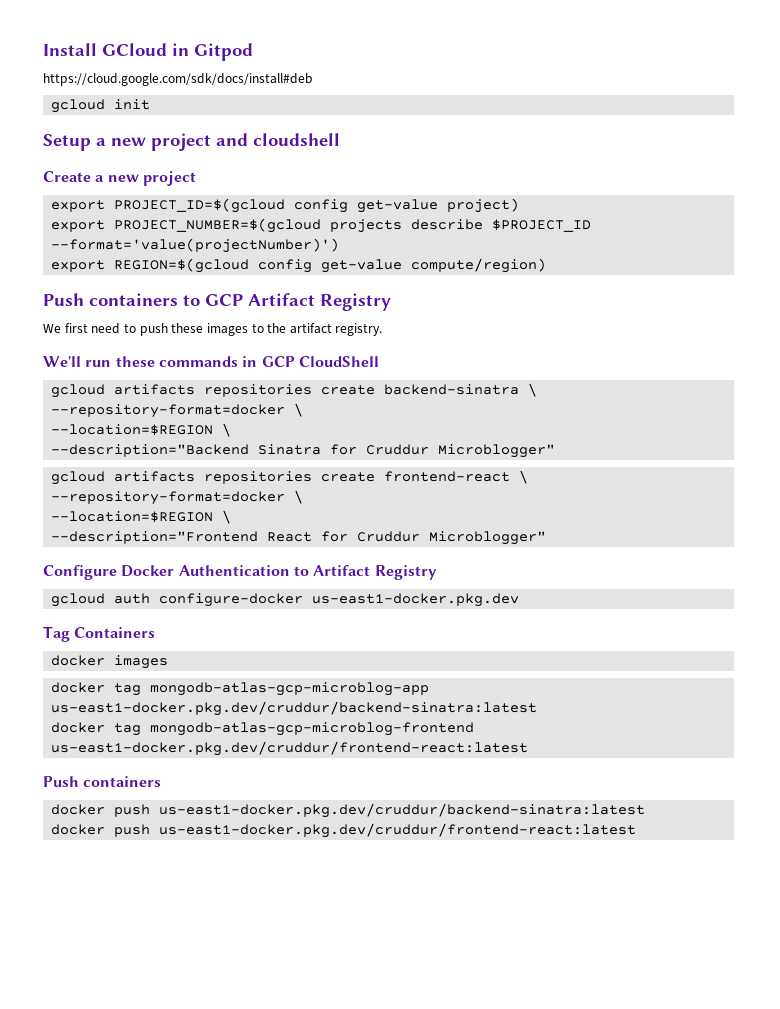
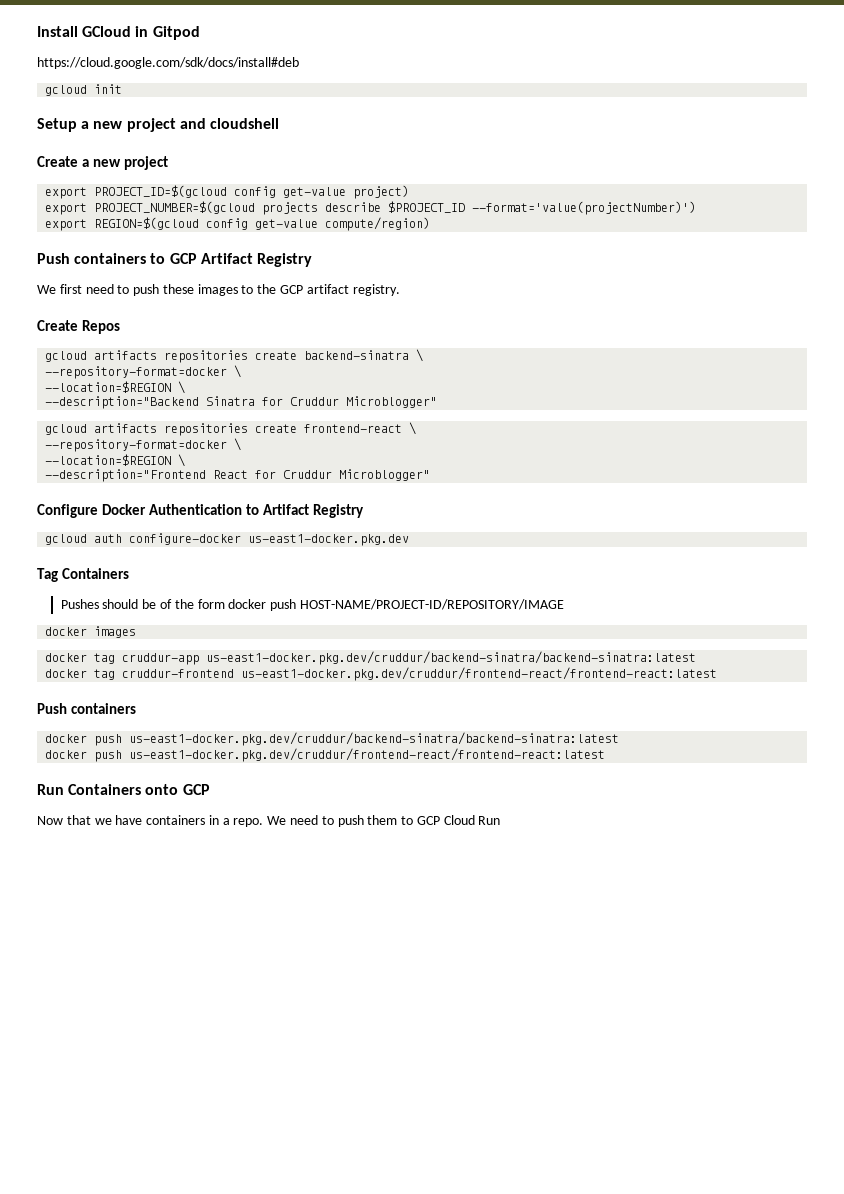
- We first need to push these images to the artifact registry.
+ We first need to push these images to the GCP artifact registry.
- We'll run these commands in GCP CloudShell
+ Create Repos
+ Pushes should be of the form docker push HOST-NAME/PROJECT-ID/REPOSITORY/IMAGE
- docker tag mongodb-atlas-gcp-microblog-app us-east1-docker.pkg.dev/cruddur/backend-sinatra:latest
- docker tag mongodb-atlas-gcp-microblog-frontend us-east1-docker.pkg.dev/cruddur/frontend-react:latest
+ docker tag cruddur-app us-east1-docker.pkg.dev/cruddur/backend-sinatra/backend-sinatra:latest
+ docker tag cruddur-frontend us-east1-docker.pkg.dev/cruddur/frontend-react/frontend-react:latest
- docker push us-east1-docker.pkg.dev/cruddur/backend-sinatra:latest
- docker push us-east1-docker.pkg.dev/cruddur/frontend-react:latest
+ docker push us-east1-docker.pkg.dev/cruddur/backend-sinatra/backend-sinatra:latest
+ docker push us-east1-docker.pkg.dev/cruddur/frontend-react/frontend-react:latest
+ Run Containers onto GCP
+ Now that we have containers in a repo. We need to push them to GCP Cloud Run

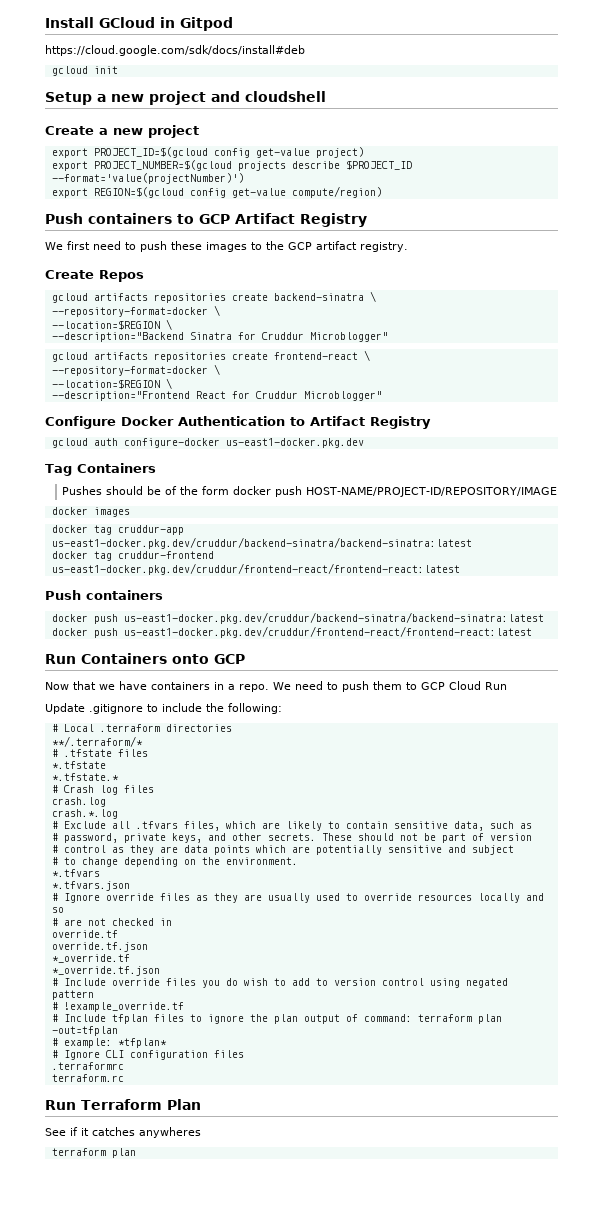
+ Update .gitignore to include the following:
+ # Local .terraform directories
+ **/.terraform/*
+ # .tfstate files
+ *.tfstate
+ *.tfstate.*
+ # Crash log files
+ crash.log
+ crash.*.log
+ # Exclude all .tfvars files, which are likely to contain sensitive data, such as
+ # password, private keys, and other secrets. These should not be part of version
+ # control as they are data points which are potentially sensitive and subject
+ # to change depending on the environment.
+ *.tfvars
+ *.tfvars.json
+ # Ignore override files as they are usually used to override resources locally and so
+ # are not checked in
+ override.tf
+ override.tf.json
+ *_override.tf
+ *_override.tf.json
+ # Include override files you do wish to add to version control using negated pattern
+ # !example_override.tf
+ # Include tfplan files to ignore the plan output of command: terraform plan -out=tfplan
+ # example: *tfplan*
+ # Ignore CLI configuration files
+ .terraformrc
+ terraform.rc
+ Run Terraform Plan
+ See if it catches anywheres
+ terraform plan

